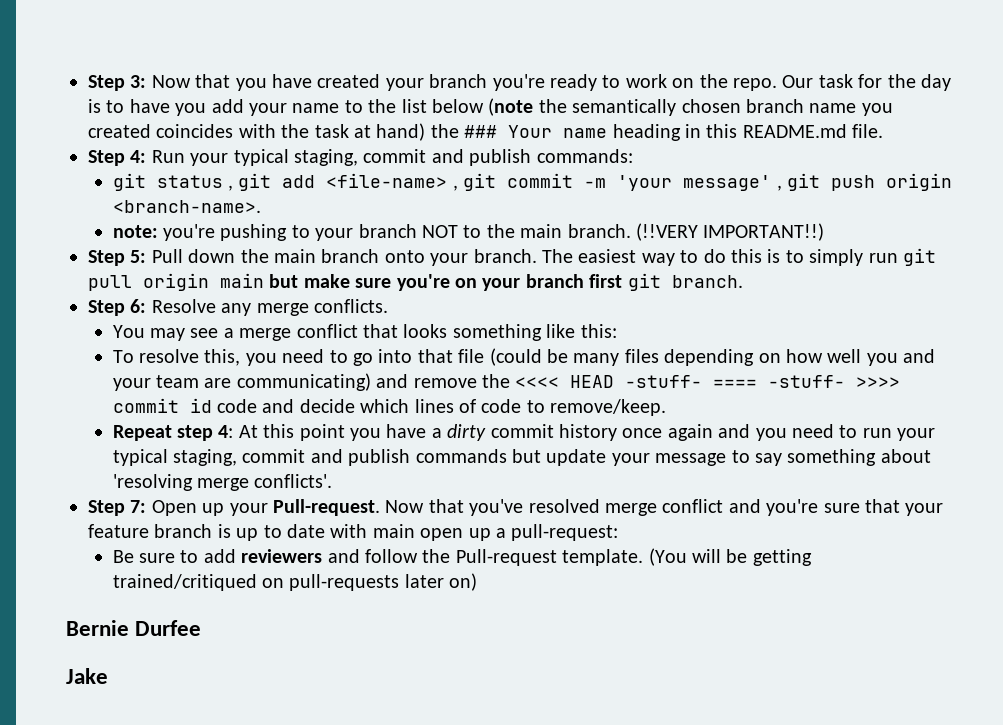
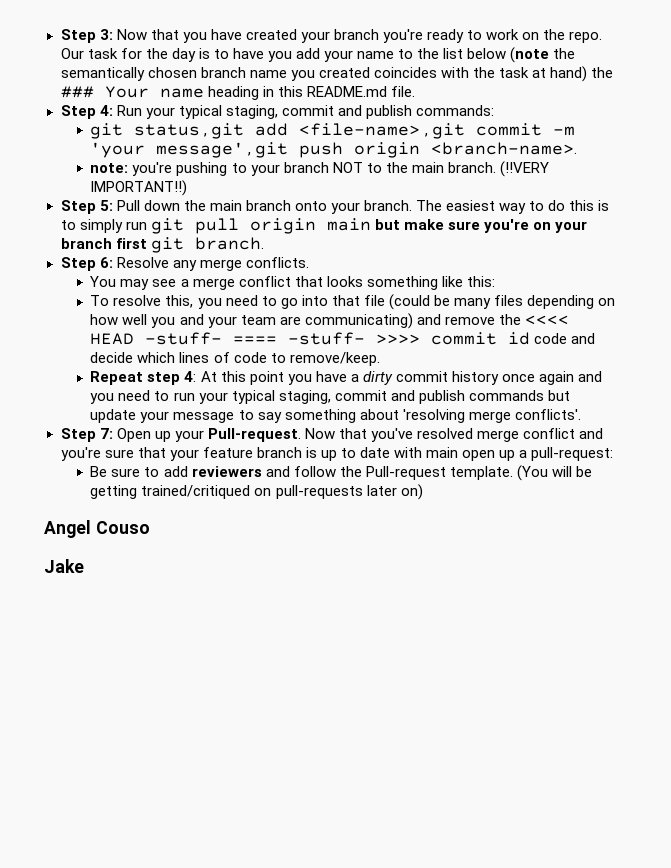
- Bernie Durfee
+ Angel Couso

